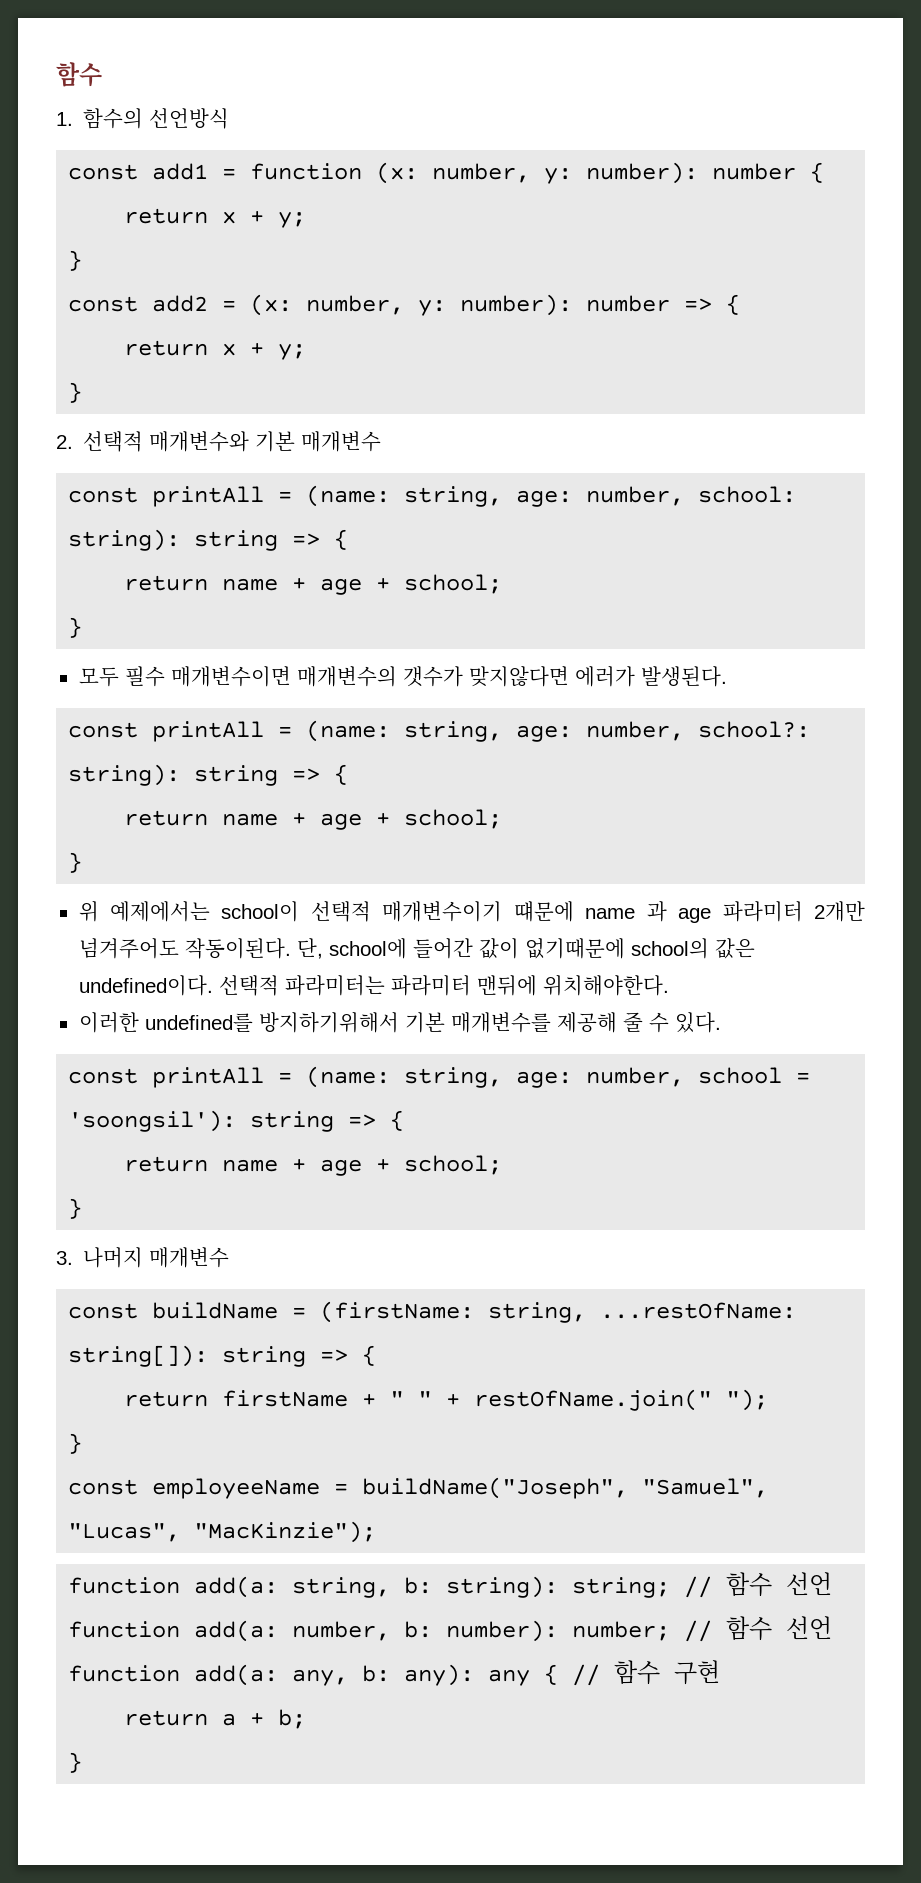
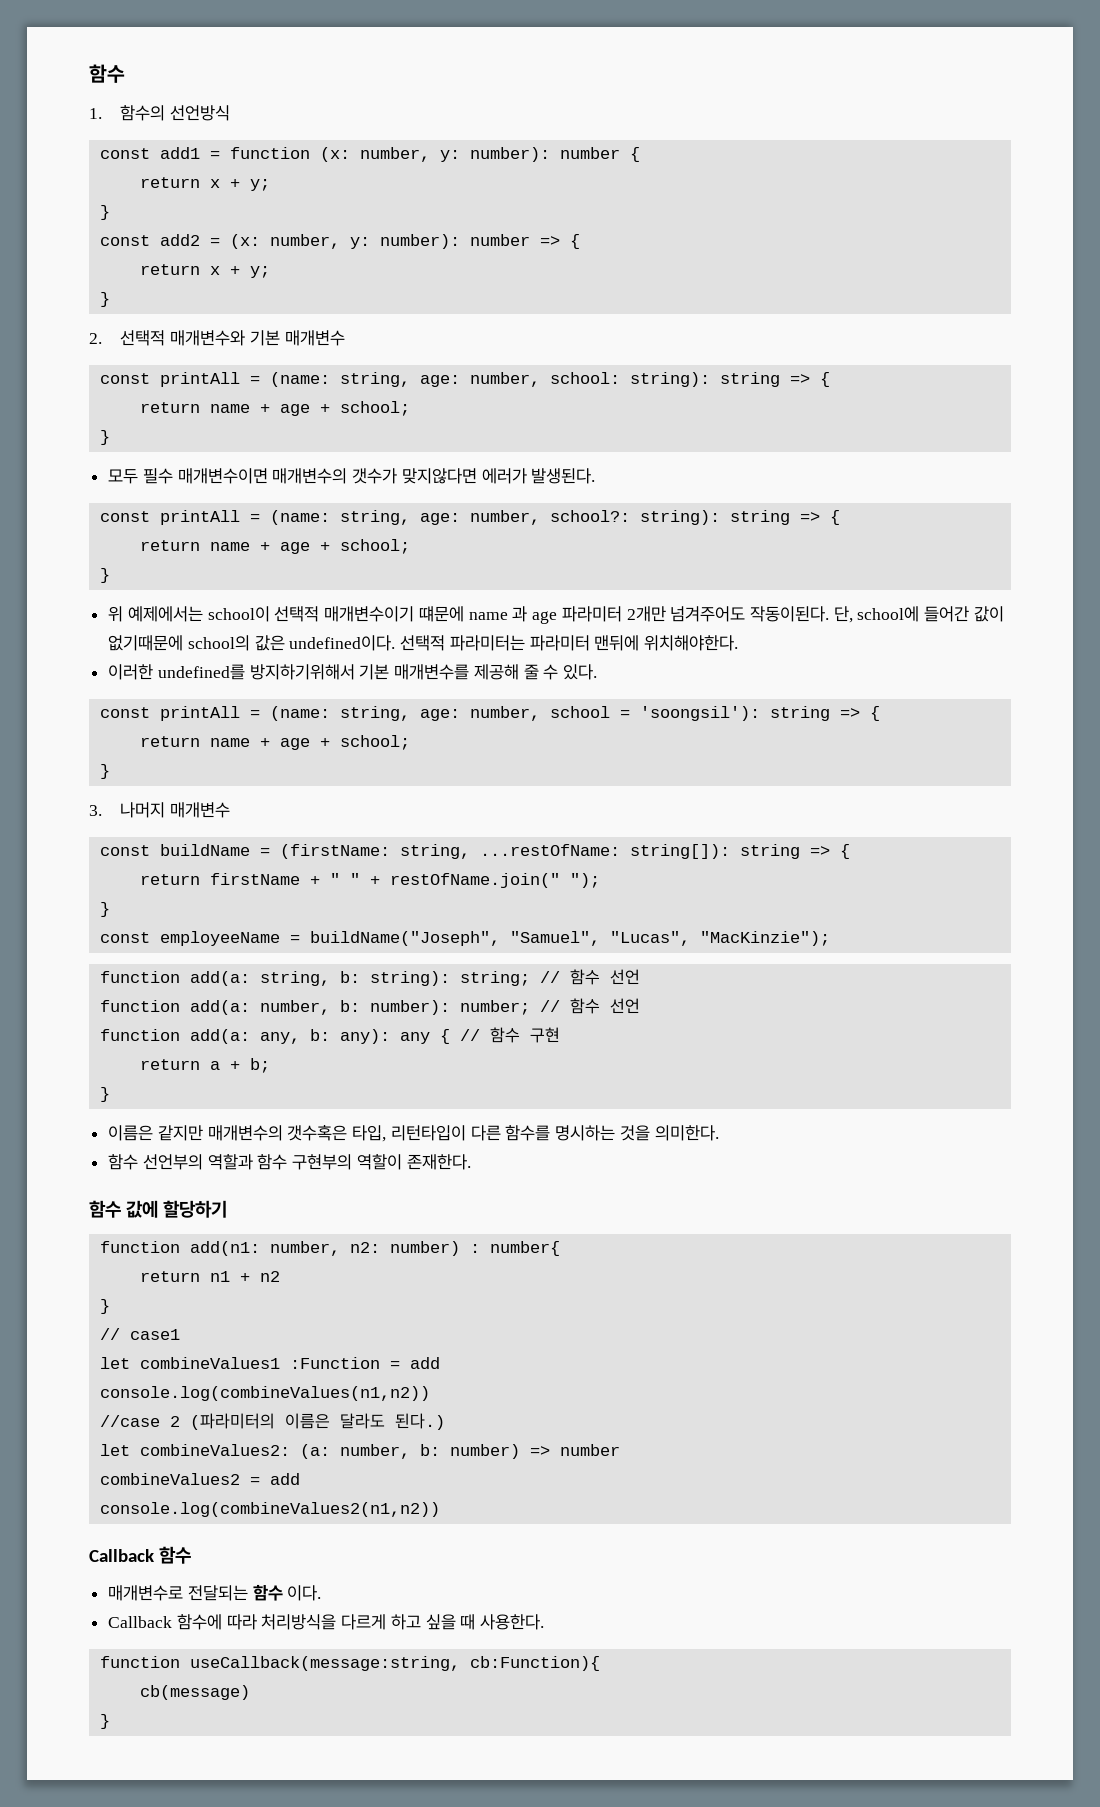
+ 이름은 같지만 매개변수의 갯수혹은 타입, 리턴타입이 다른 함수를 명시하는 것을 의미한다.
+ 함수 선언부의 역할과 함수 구현부의 역할이 존재한다.
+ 함수 값에 할당하기
+ function add(n1: number, n2: number) : number{
+ return n1 + n2
+ }
+ // case1
+ let combineValues1 :Function = add
+ console.log(combineValues(n1,n2))
+ //case 2 (파라미터의 이름은 달라도 된다.)
+ let combineValues2: (a: number, b: number) => number
+ combineValues2 = add
+ console.log(combineValues2(n1,n2))
+ Callback 함수
+ 매개변수로 전달되는 함수 이다.
+ Callback 함수에 따라 처리방식을 다르게 하고 싶을 때 사용한다.
+ function useCallback(message:string, cb:Function){
+ cb(message)
+ }

